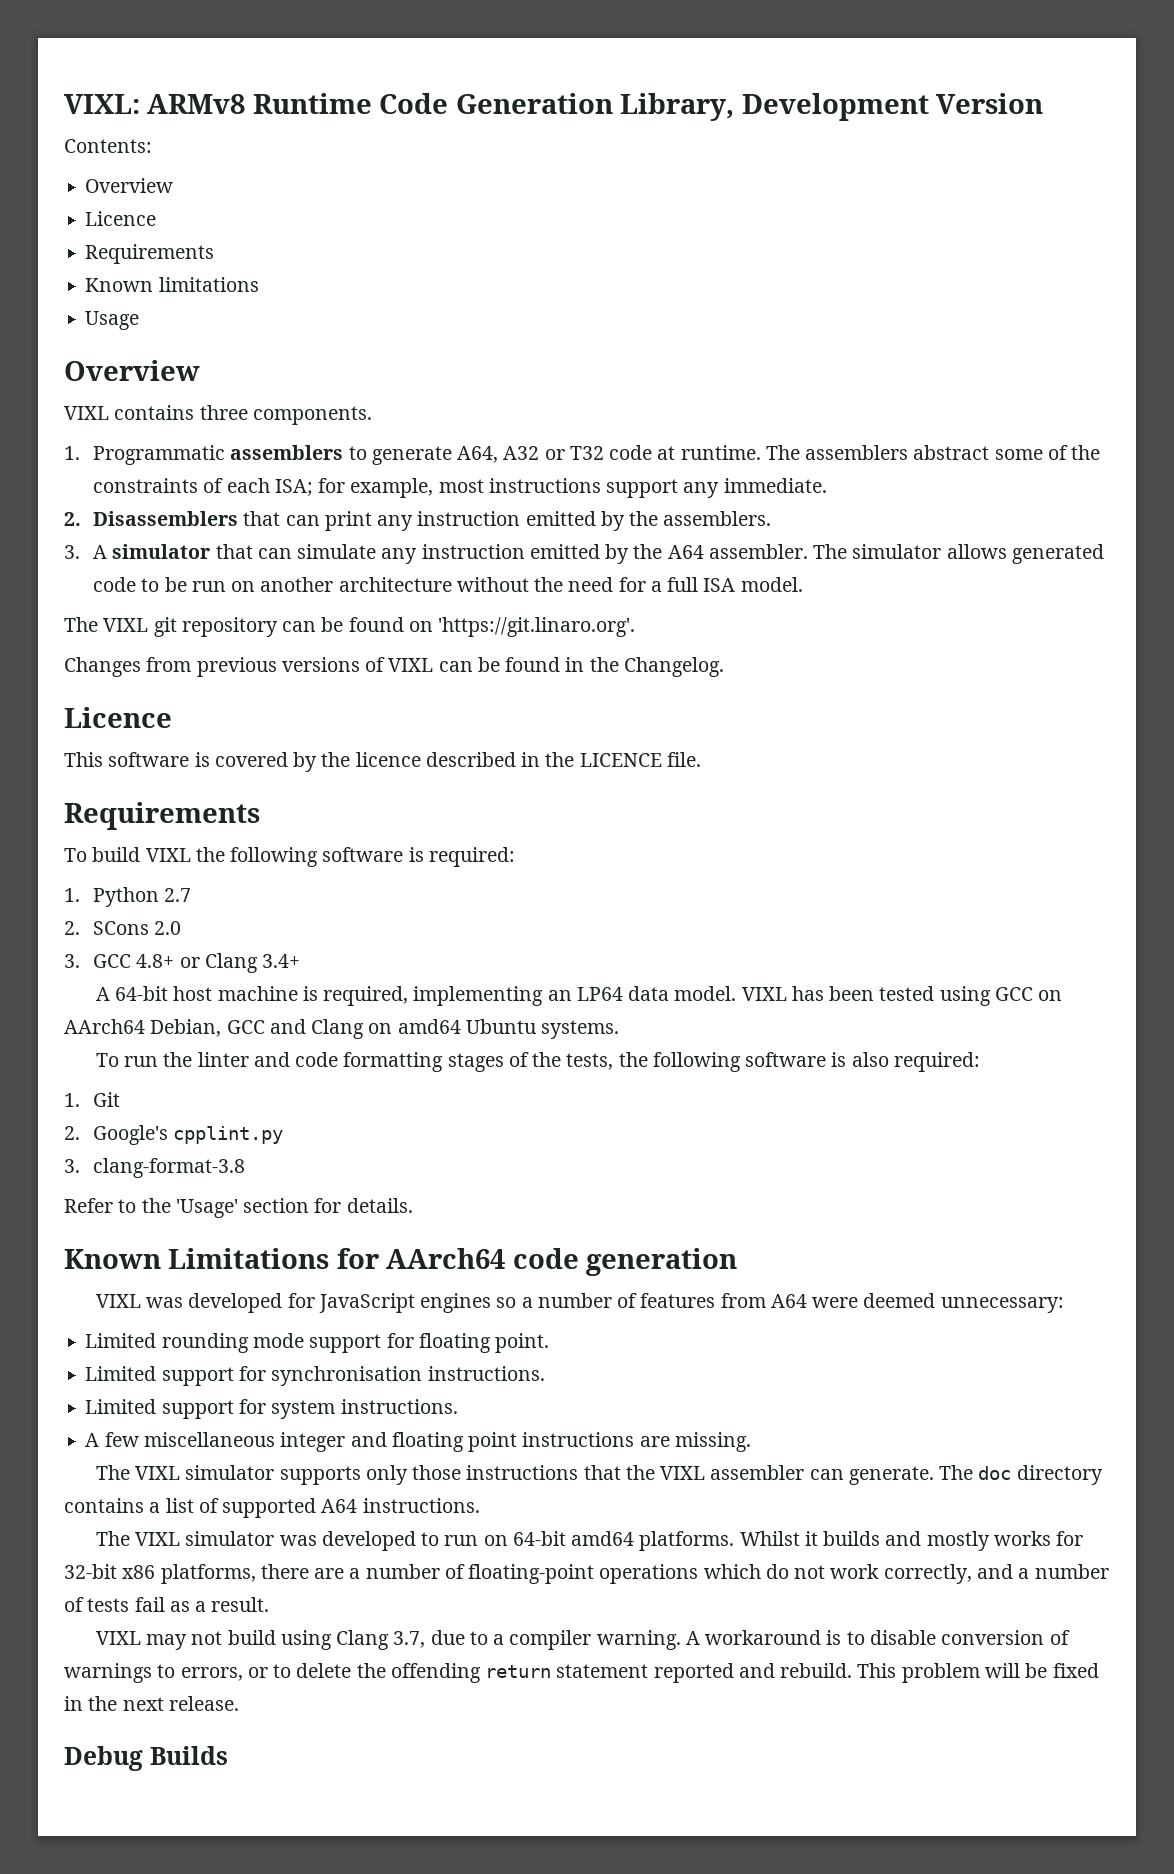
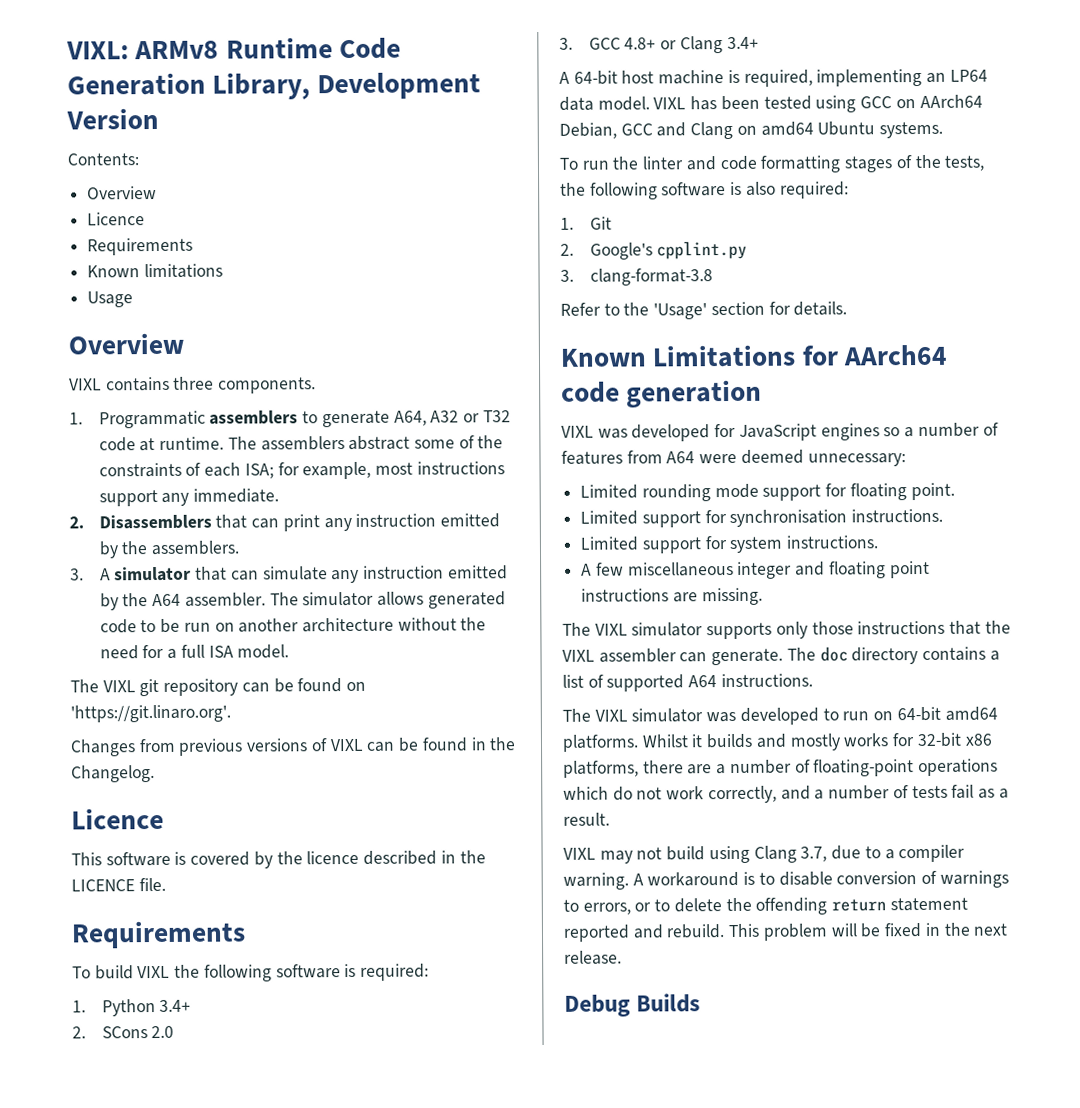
- 1. Python 2.7
+ 1. Python 3.4+

